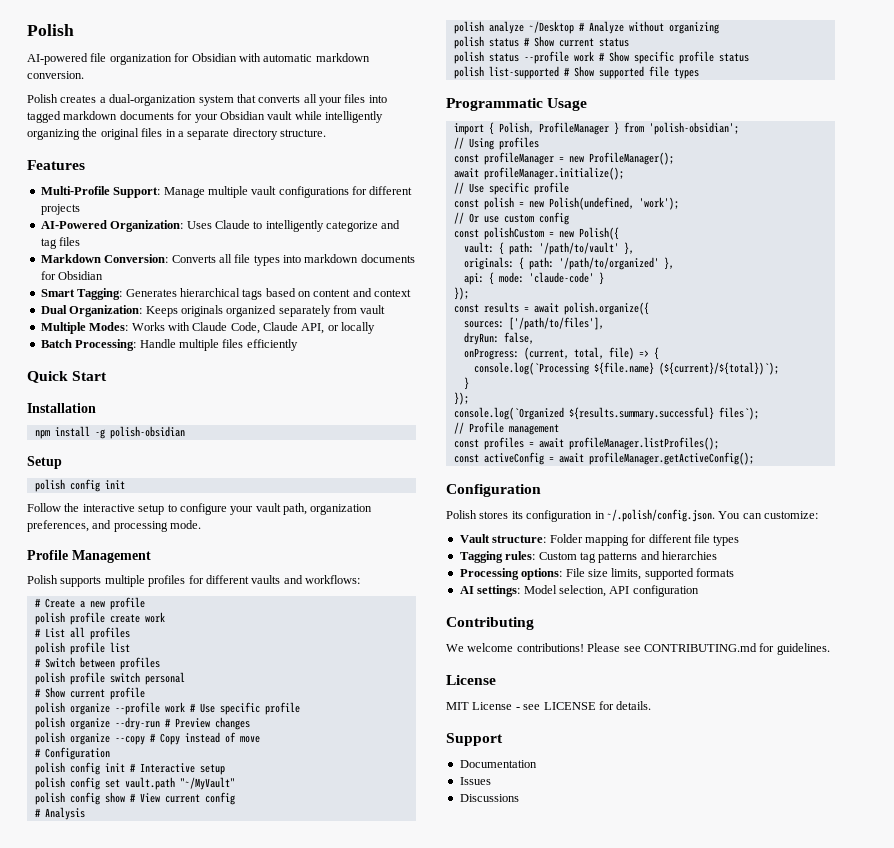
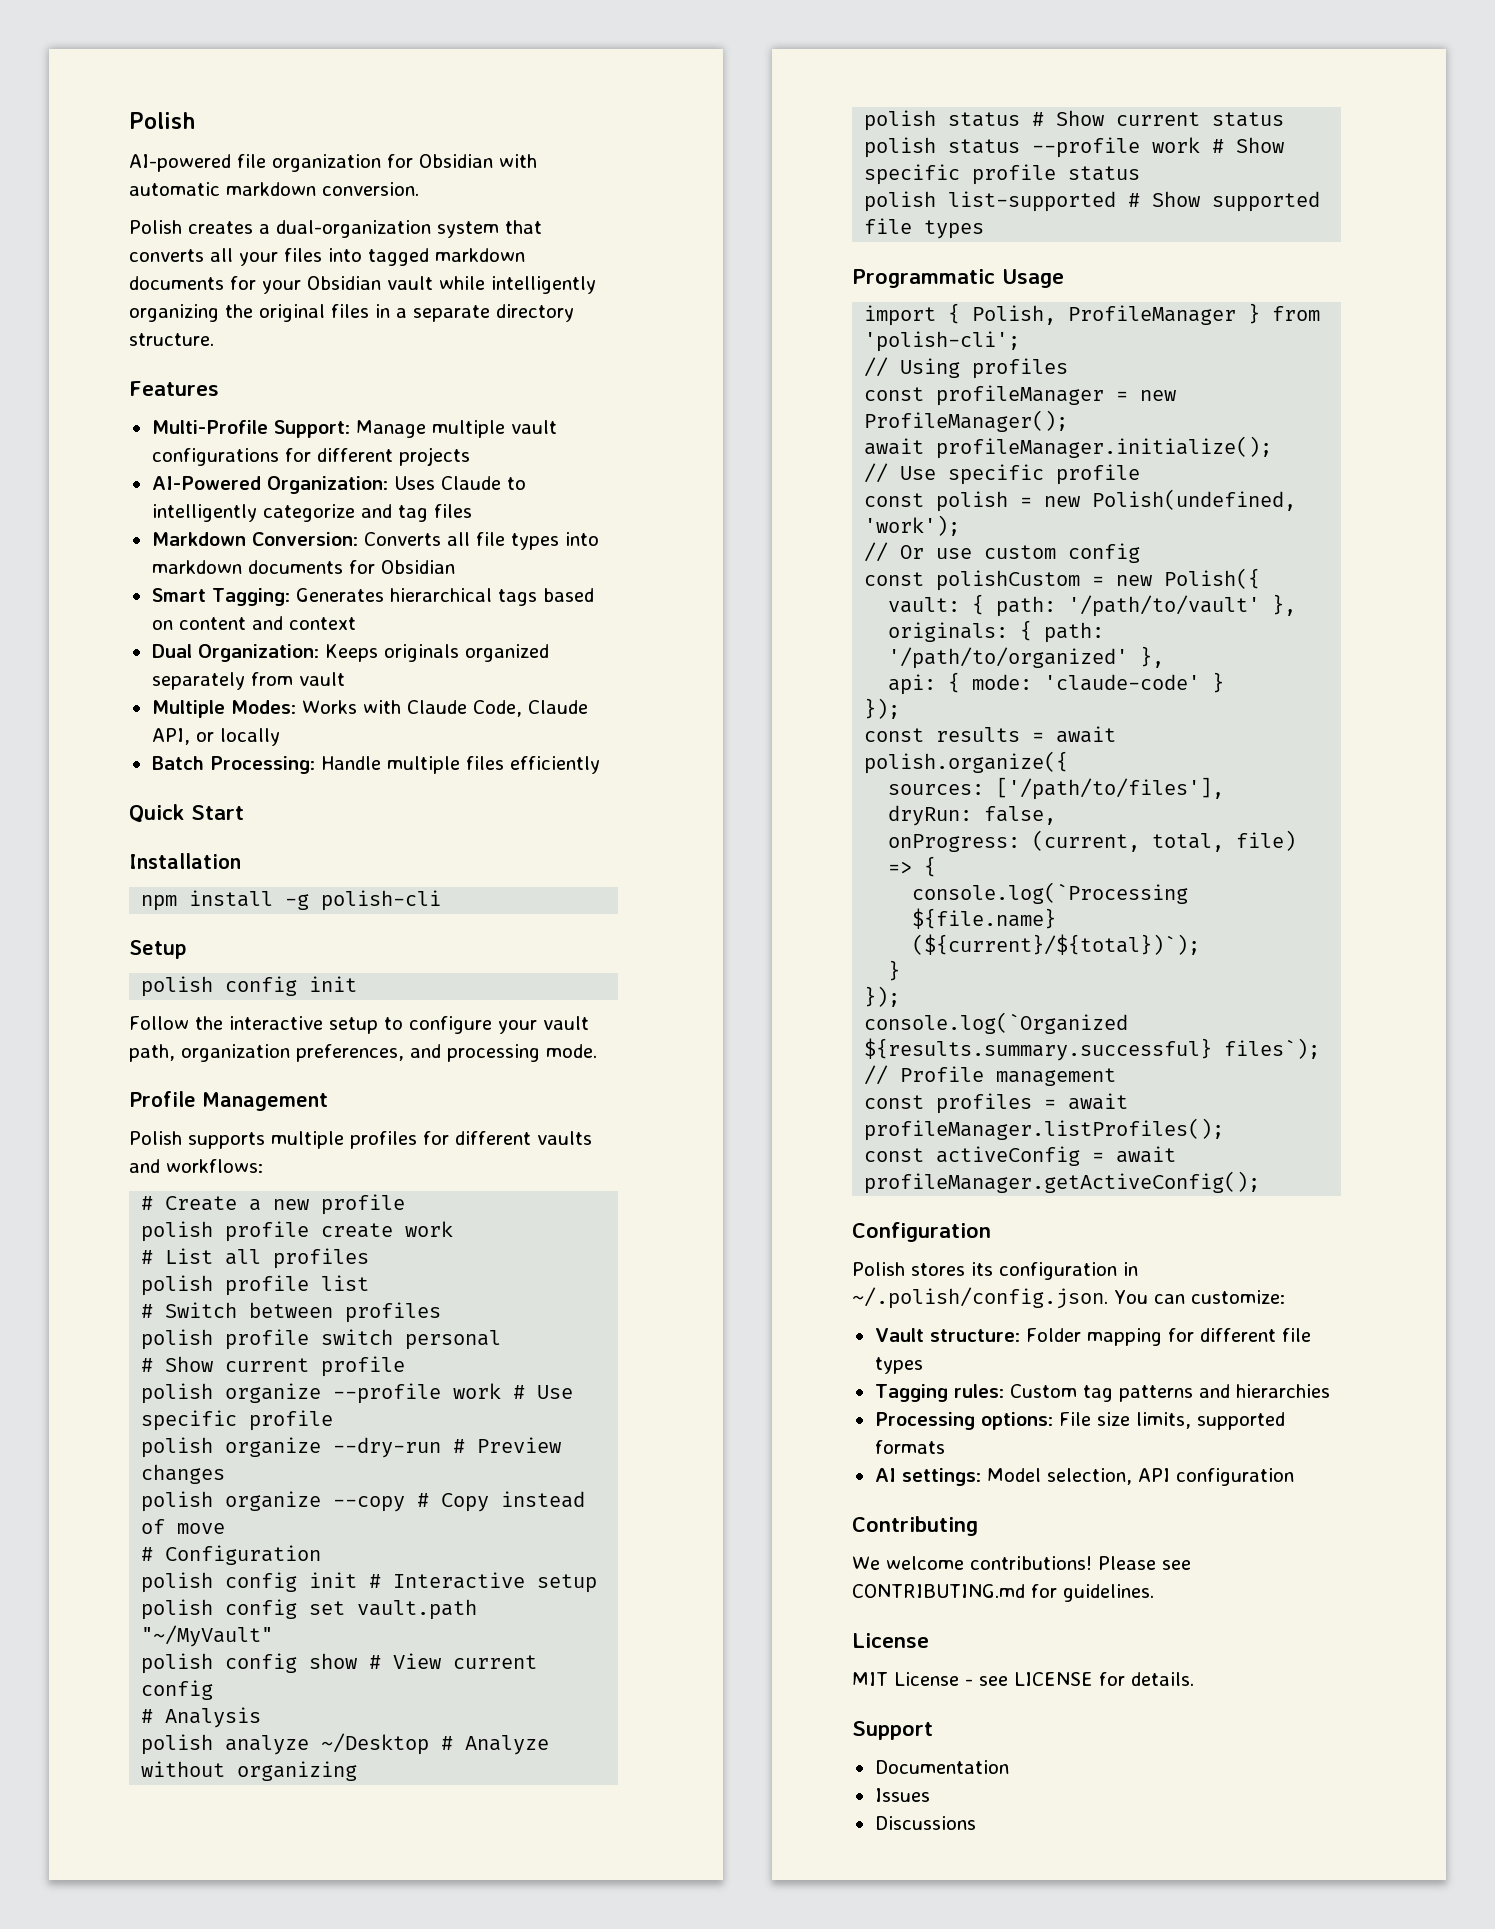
- npm install -g polish-obsidian
+ npm install -g polish-cli
- import { Polish, ProfileManager } from 'polish-obsidian';
+ import { Polish, ProfileManager } from 'polish-cli';

